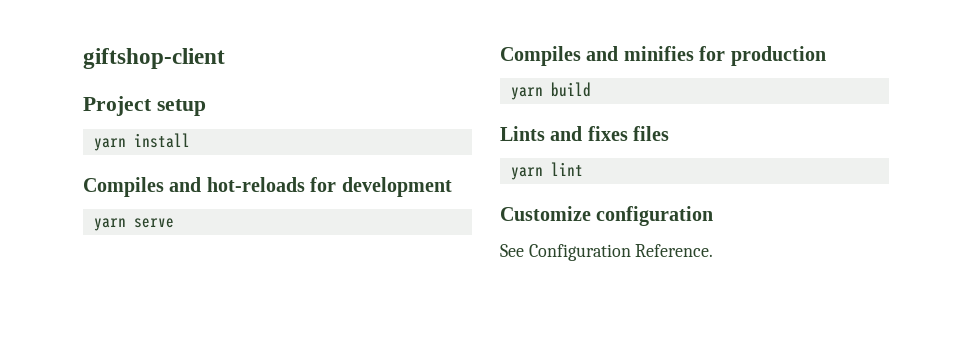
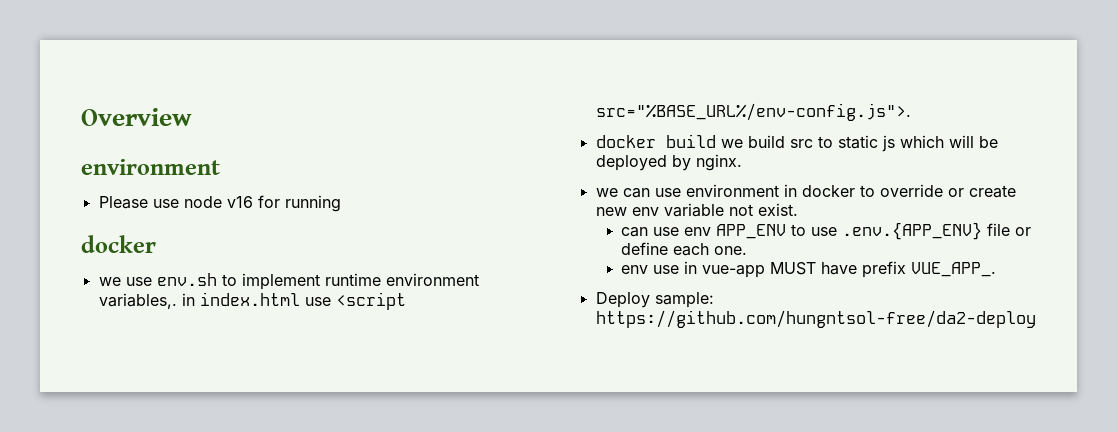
- giftshop-client
- Project setup
- yarn install
- Compiles and hot-reloads for development
- yarn serve
- Compiles and minifies for production
- yarn build
- Lints and fixes files
- yarn lint
- Customize configuration
- See Configuration Reference.
+ Overview
+ environment
+ Please use node v16 for running
+ docker
+ we use env.sh to implement runtime environment variables,. in index.html use <script src="%BASE_URL%/env-config.js">.
+ docker build we build src to static js which will be deployed by nginx.
+ we can use environment in docker to override or create new env variable not exist.
+ can use env APP_ENV to use .env.{APP_ENV} file or define each one.
+ env use in vue-app MUST have prefix VUE_APP_.
+ Deploy sample: https://github.com/hungntsol-free/da2-deploy

